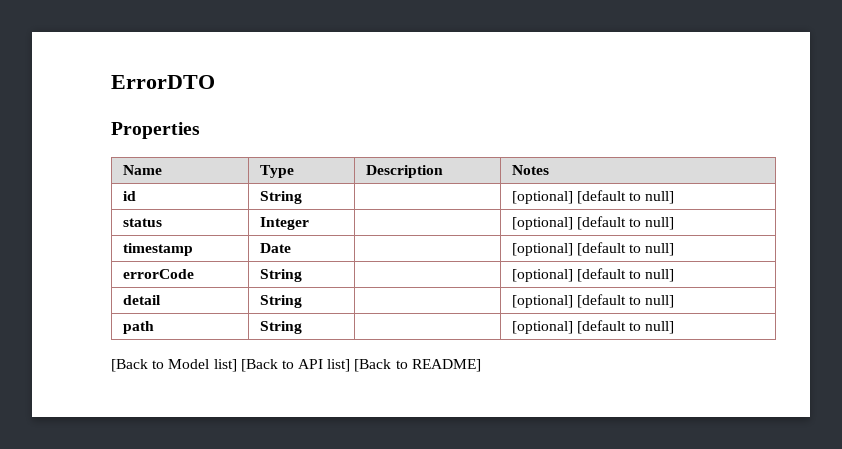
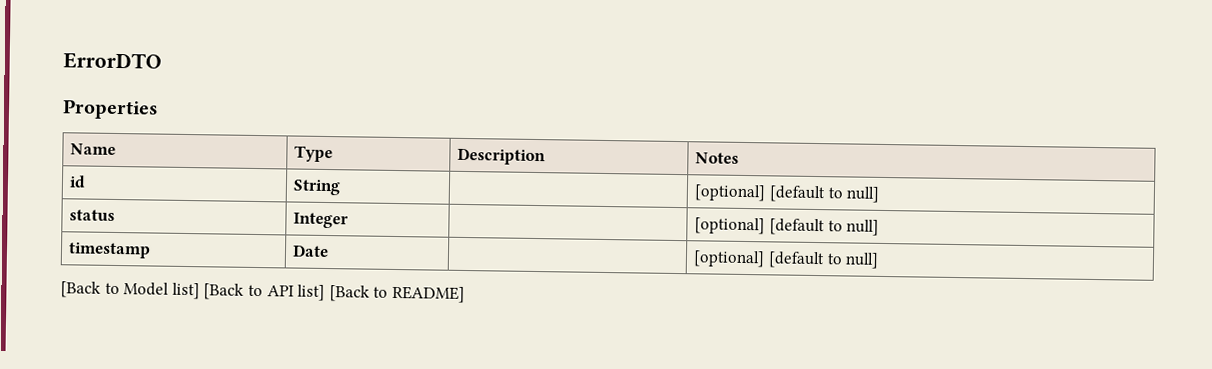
- errorCode | String | | [optional] [default to null]
- detail | String | | [optional] [default to null]
- path | String | | [optional] [default to null]

